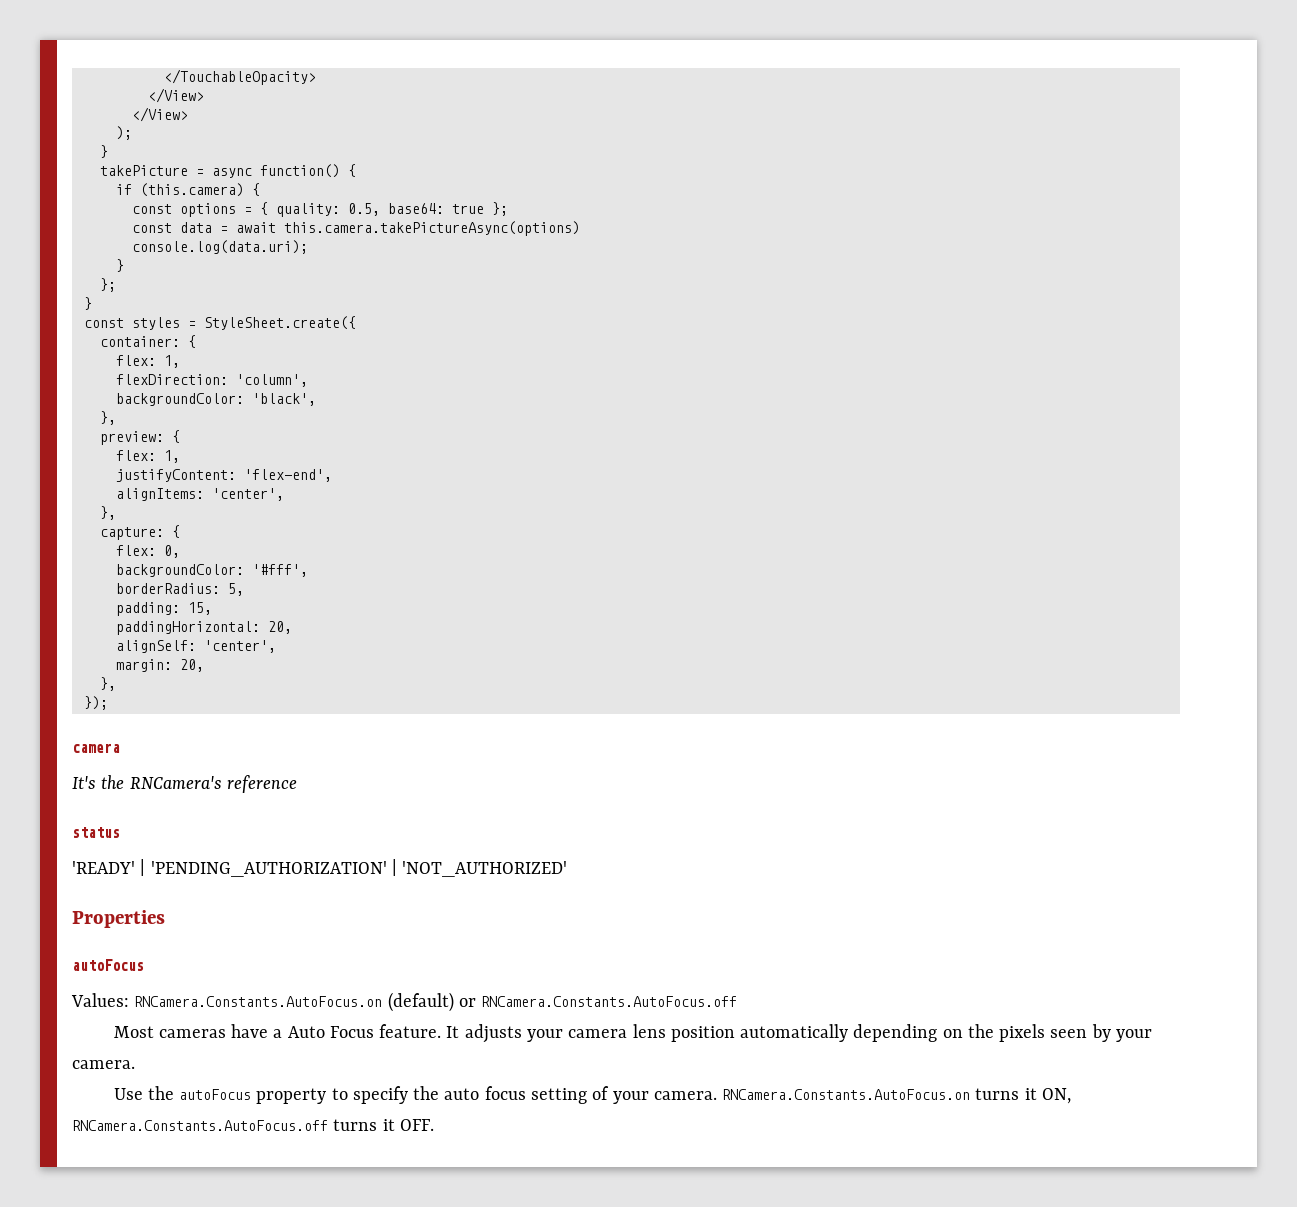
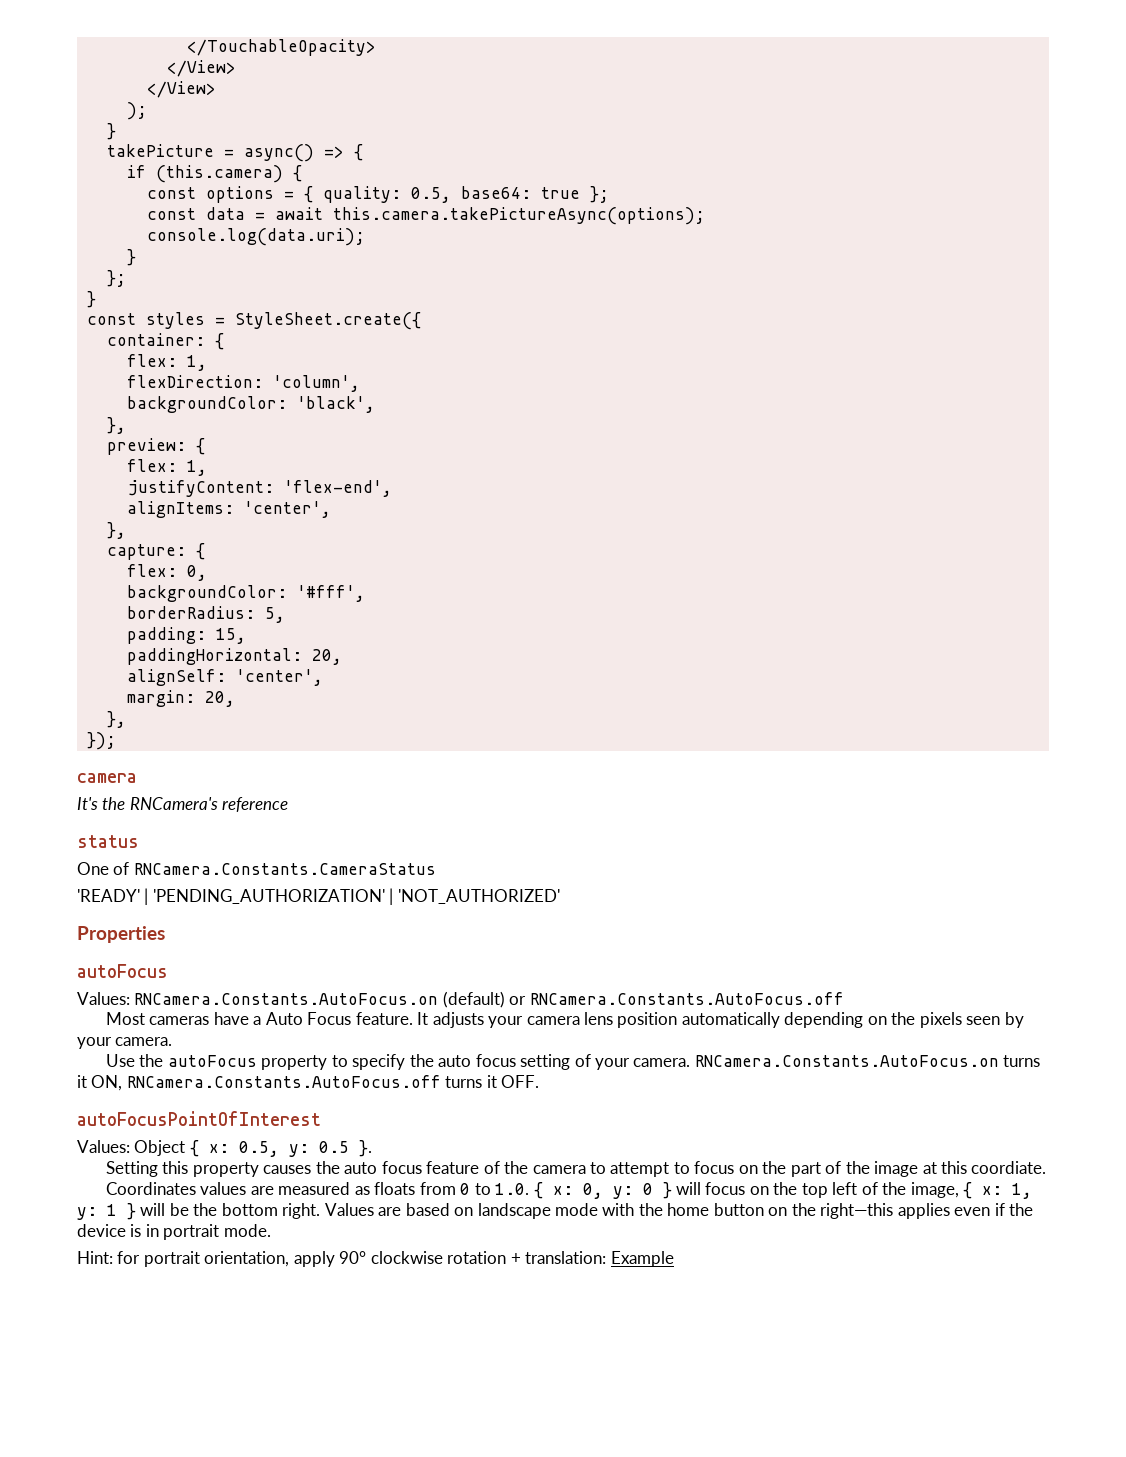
- takePicture = async function() {
+ takePicture = async() => {
- const data = await this.camera.takePictureAsync(options)
+ const data = await this.camera.takePictureAsync(options);
+ One of RNCamera.Constants.CameraStatus
+ autoFocusPointOfInterest
+ Values: Object { x: 0.5, y: 0.5 }.
+ Setting this property causes the auto focus feature of the camera to attempt to focus on the part of the image at this coordiate.
+ Coordinates values are measured as floats from 0 to 1.0. { x: 0, y: 0 } will focus on the top left of the image, { x: 1, y: 1 } will be the bottom right. Values are based on landscape mode with the home button on the right—this applies even if the device is in portrait mode.
+ Hint: for portrait orientation, apply 90° clockwise rotation + translation: Example

